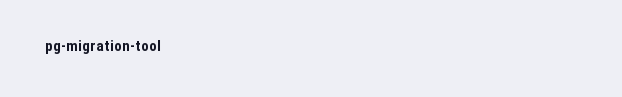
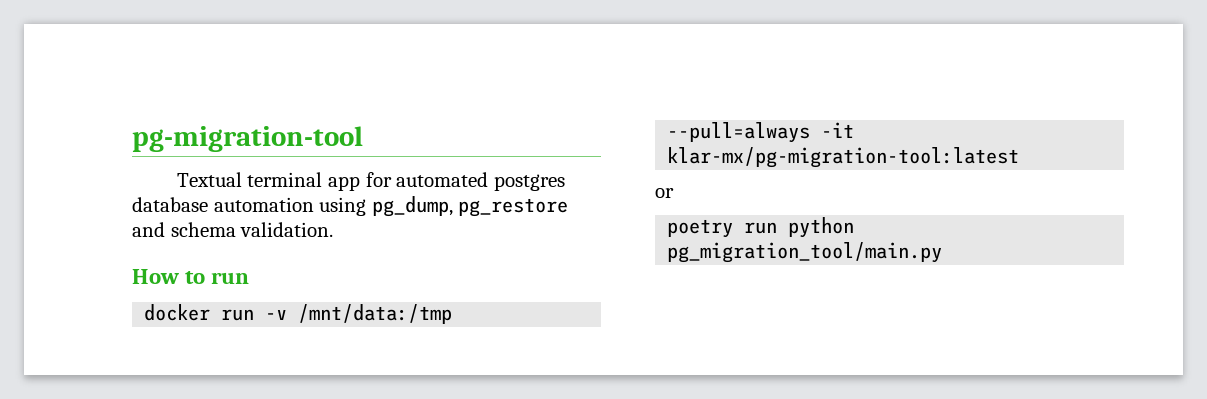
+ Textual terminal app for automated postgres database automation using pg_dump, pg_restore and schema validation.
+ How to run
+ docker run -v /mnt/data:/tmp --pull=always -it klar-mx/pg-migration-tool:latest
+ or
+ poetry run python pg_migration_tool/main.py

